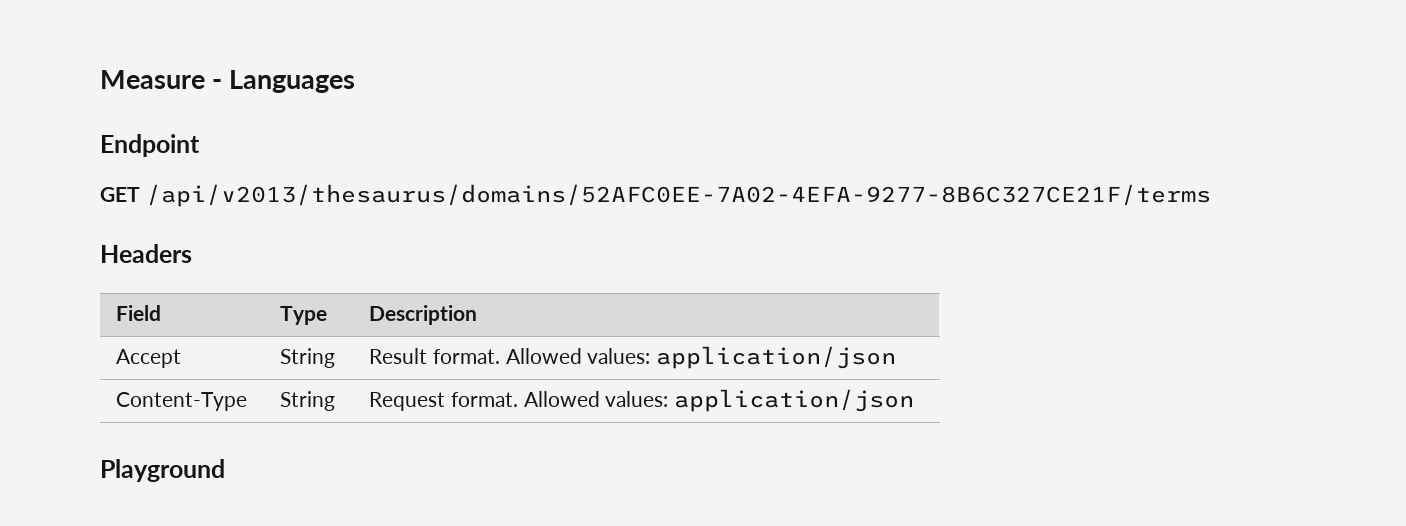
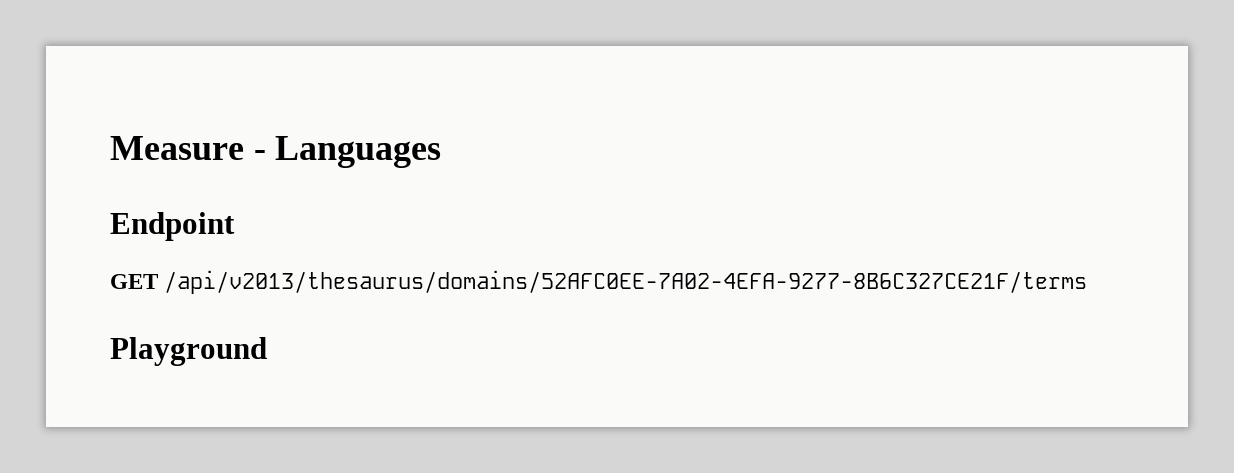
- Headers
- Field | Type | Description
- Accept | String | Result format. Allowed values: application/json
- Content-Type | String | Request format. Allowed values: application/json

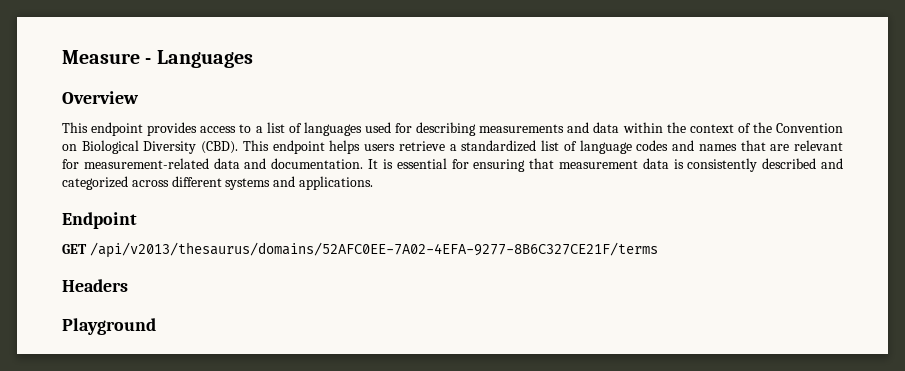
+ Overview
+ This endpoint provides access to a list of languages used for describing measurements and data within the context of the Convention on Biological Diversity (CBD). This endpoint helps users retrieve a standardized list of language codes and names that are relevant for measurement-related data and documentation. It is essential for ensuring that measurement data is consistently described and categorized across different systems and applications.
+ Headers

